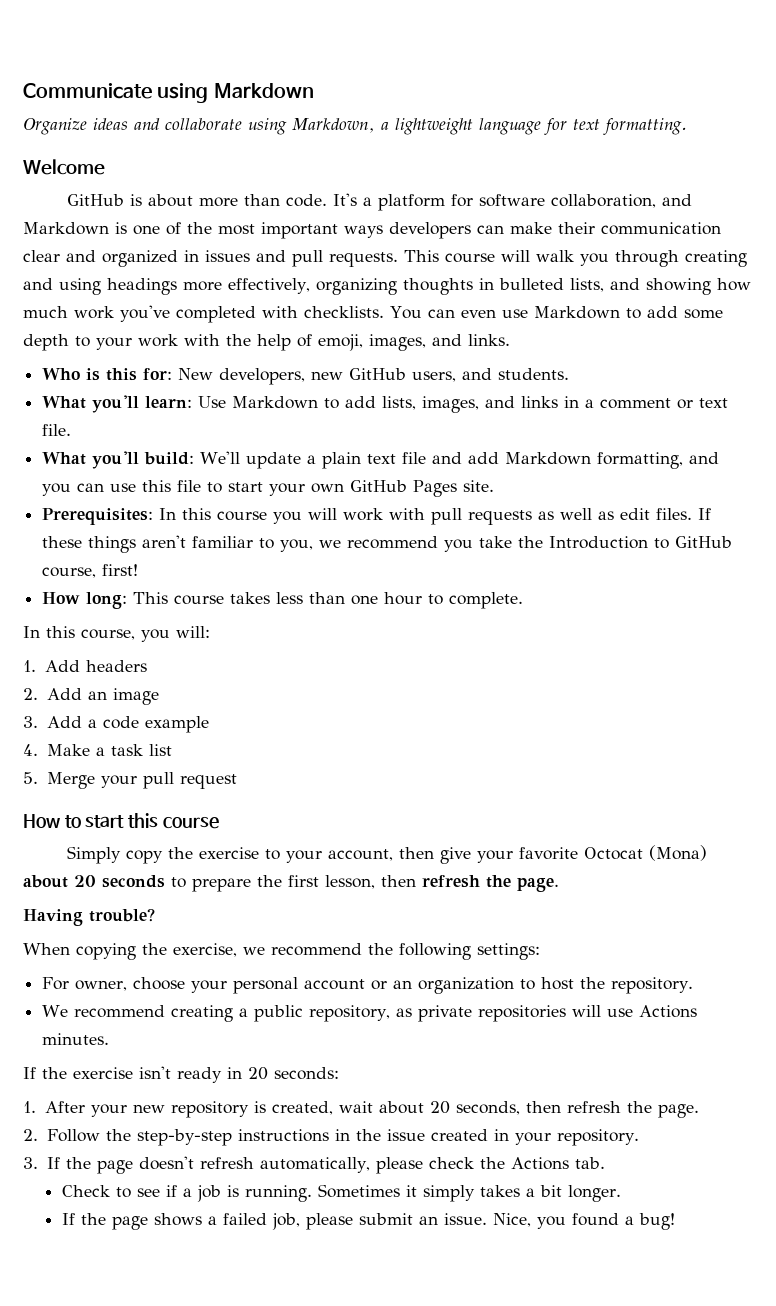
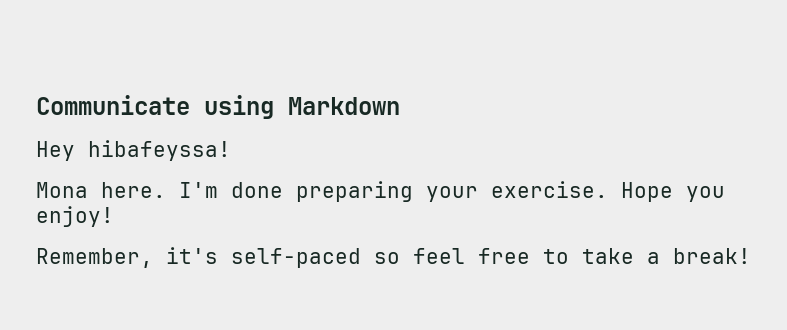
- Organize ideas and collaborate using Markdown, a lightweight language for text formatting.
- Welcome
- GitHub is about more than code. It's a platform for software collaboration, and Markdown is one of the most important ways developers can make their communication clear and organized in issues and pull requests. This course will walk you through creating and using headings more effectively, organizing thoughts in bulleted lists, and showing how much work you've completed with checklists. You can even use Markdown to add some depth to your work with the help of emoji, images, and links.
- Who is this for: New developers, new GitHub users, and students.
- What you'll learn: Use Markdown to add lists, images, and links in a comment or text file.
- What you'll build: We'll update a plain text file and add Markdown formatting, and you can use this file to start your own GitHub Pages site.
- Prerequisites: In this course you will work with pull requests as well as edit files. If these things aren't familiar to you, we recommend you take the Introduction to GitHub course, first!
- How long: This course takes less than one hour to complete.
- In this course, you will:
- 1. Add headers
- 2. Add an image
- 3. Add a code example
- 4. Make a task list
- 5. Merge your pull request
- How to start this course
- Simply copy the exercise to your account, then give your favorite Octocat (Mona) about 20 seconds to prepare the first lesson, then refresh the page.
- Having trouble?
- When copying the exercise, we recommend the following settings:
- For owner, choose your personal account or an organization to host the repository.
- We recommend creating a public repository, as private repositories will use Actions minutes.
- If the exercise isn't ready in 20 seconds:
- 1. After your new repository is created, wait about 20 seconds, then refresh the page.
- 2. Follow the step-by-step instructions in the issue created in your repository.
- 3. If the page doesn't refresh automatically, please check the Actions tab.
- Check to see if a job is running. Sometimes it simply takes a bit longer.
- If the page shows a failed job, please submit an issue. Nice, you found a bug!
+ Hey hibafeyssa!
+ Mona here. I'm done preparing your exercise. Hope you enjoy!
+ Remember, it's self-paced so feel free to take a break!

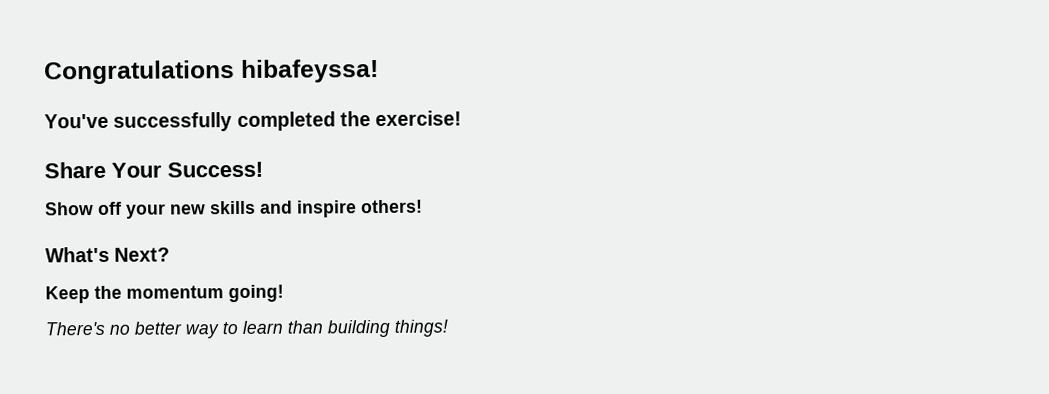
- Communicate using Markdown
- Hey hibafeyssa!
- Mona here. I'm done preparing your exercise. Hope you enjoy!
- Remember, it's self-paced so feel free to take a break!
+ Congratulations hibafeyssa!
+ You've successfully completed the exercise!
+ Share Your Success!
+ Show off your new skills and inspire others!
+ What's Next?
+ Keep the momentum going!
+ There's no better way to learn than building things!

